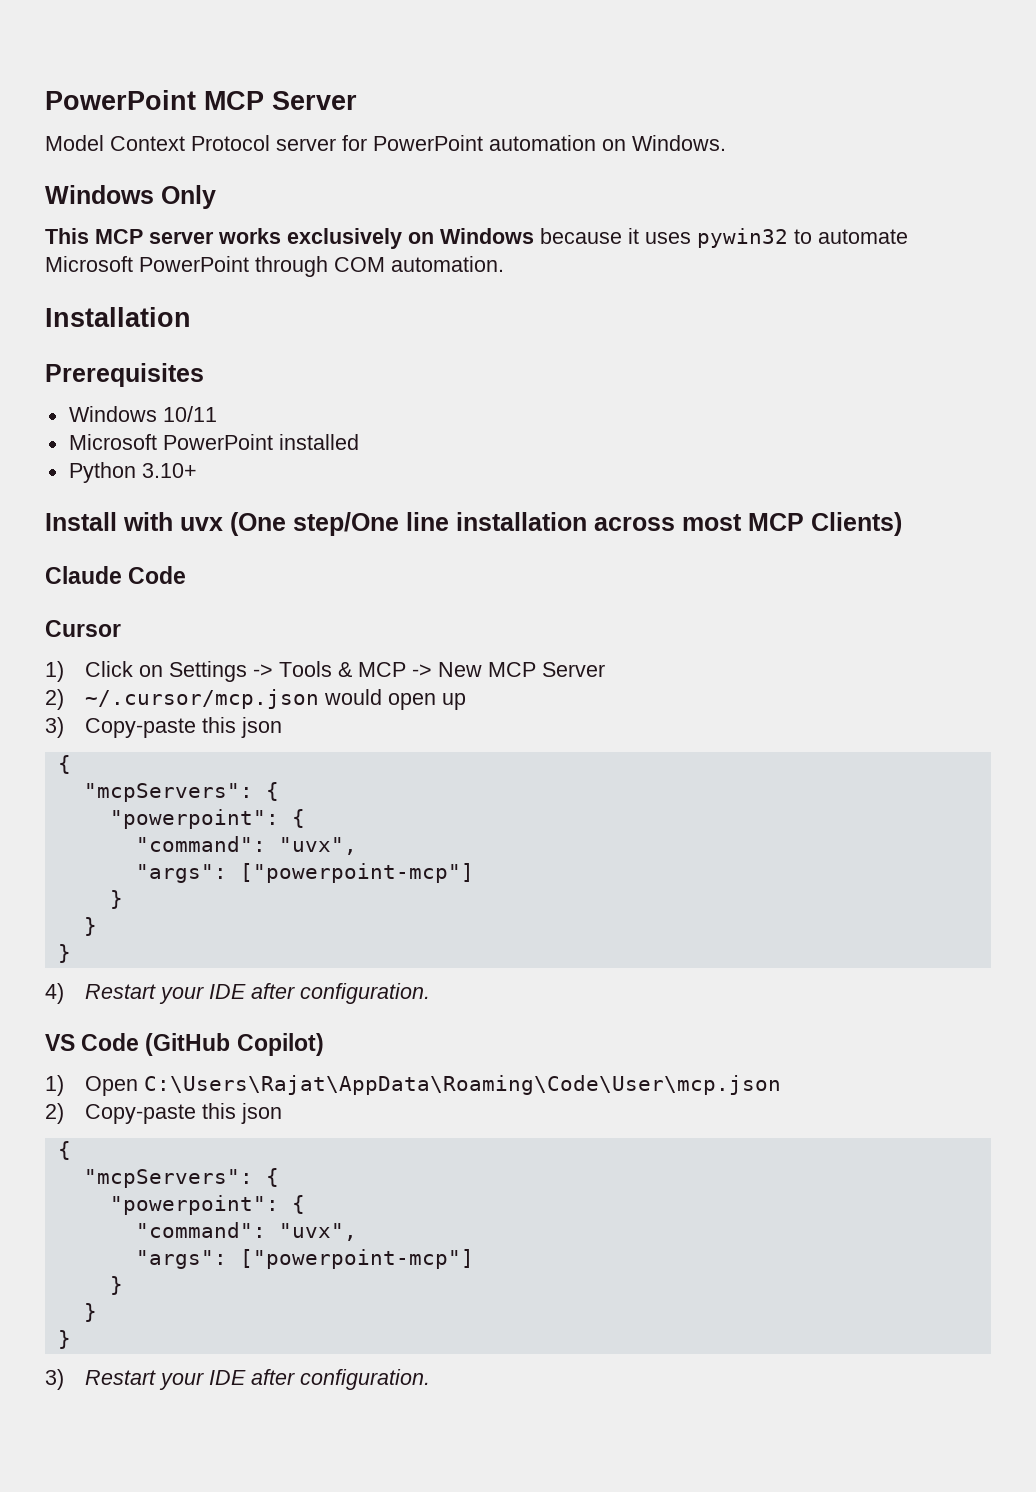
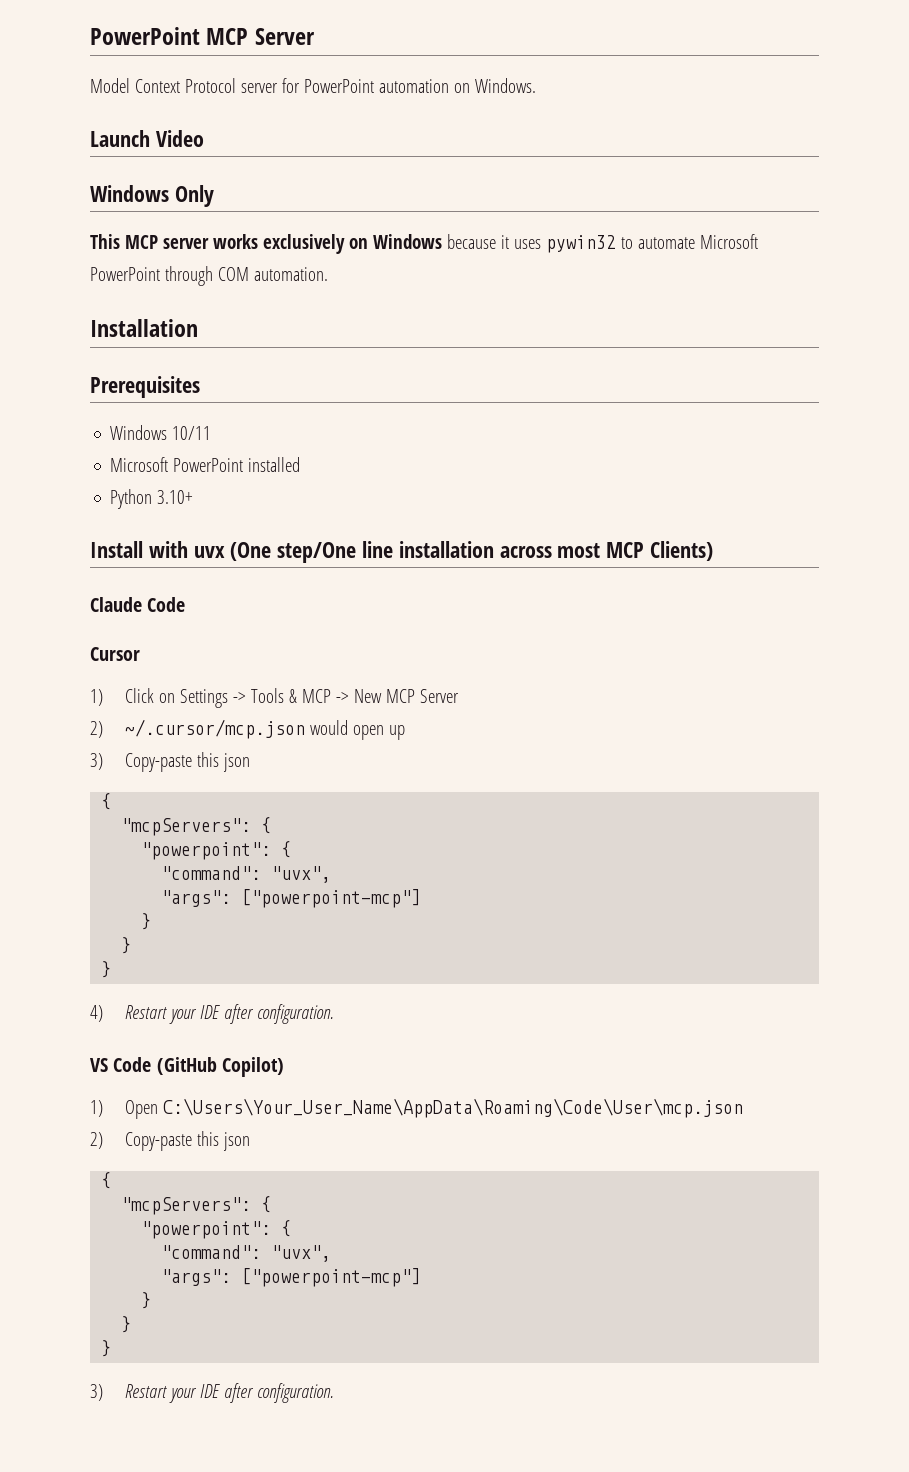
+ Launch Video
- 1) Open C:\Users\Rajat\AppData\Roaming\Code\User\mcp.json
+ 1) Open C:\Users\Your_User_Name\AppData\Roaming\Code\User\mcp.json

